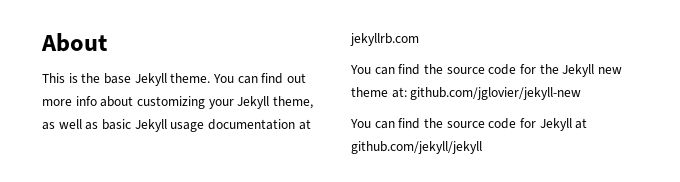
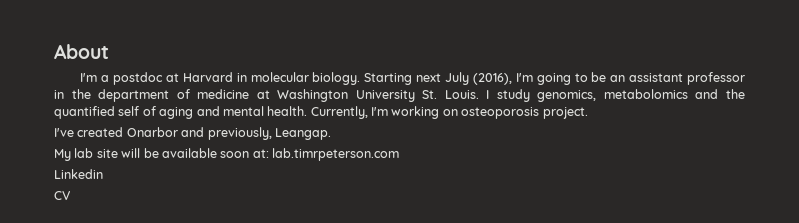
- This is the base Jekyll theme. You can find out more info about customizing your Jekyll theme, as well as basic Jekyll usage documentation at jekyllrb.com
- You can find the source code for the Jekyll new theme at: github.com/jglovier/jekyll-new
- You can find the source code for Jekyll at github.com/jekyll/jekyll
+ I'm a postdoc at Harvard in molecular biology. Starting next July (2016), I'm going to be an assistant professor in the department of medicine at Washington University St. Louis. I study genomics, metabolomics and the quantified self of aging and mental health. Currently, I'm working on osteoporosis project.
+ I've created Onarbor and previously, Leangap.
+ My lab site will be available soon at: lab.timrpeterson.com
+ Linkedin
+ CV

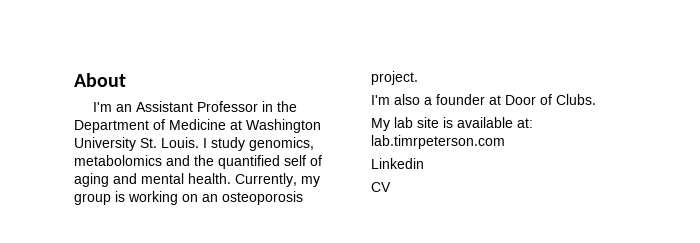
- I'm a postdoc at Harvard in molecular biology. Starting next July (2016), I'm going to be an assistant professor in the department of medicine at Washington University St. Louis.
+ I'm an Assistant Professor in the Department of Medicine at Washington University St. Louis.
- Currently, I'm working on osteoporosis project.
+ Currently, my group is working on an osteoporosis project.
- I've created Onarbor and previously, Leangap.
+ I'm also a founder at Door of Clubs.
- My lab site will be available soon at: lab.timrpeterson.com
+ My lab site is available at: lab.timrpeterson.com

